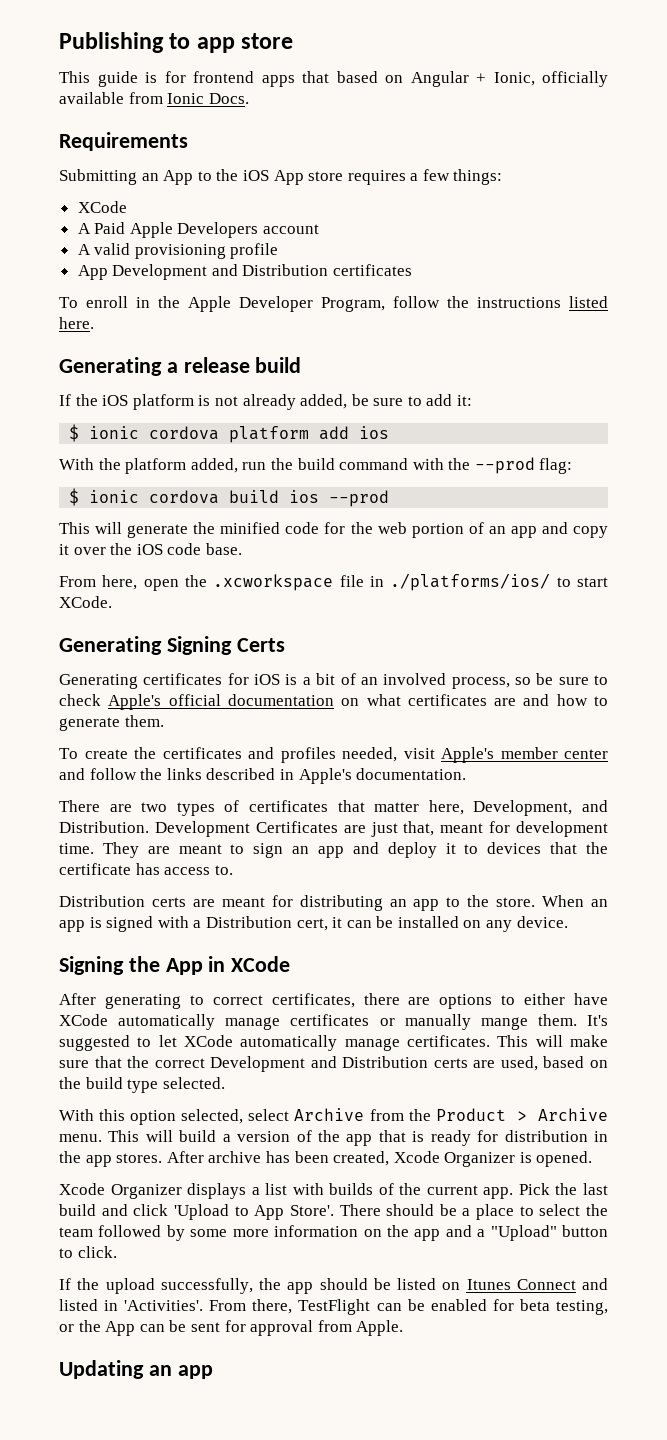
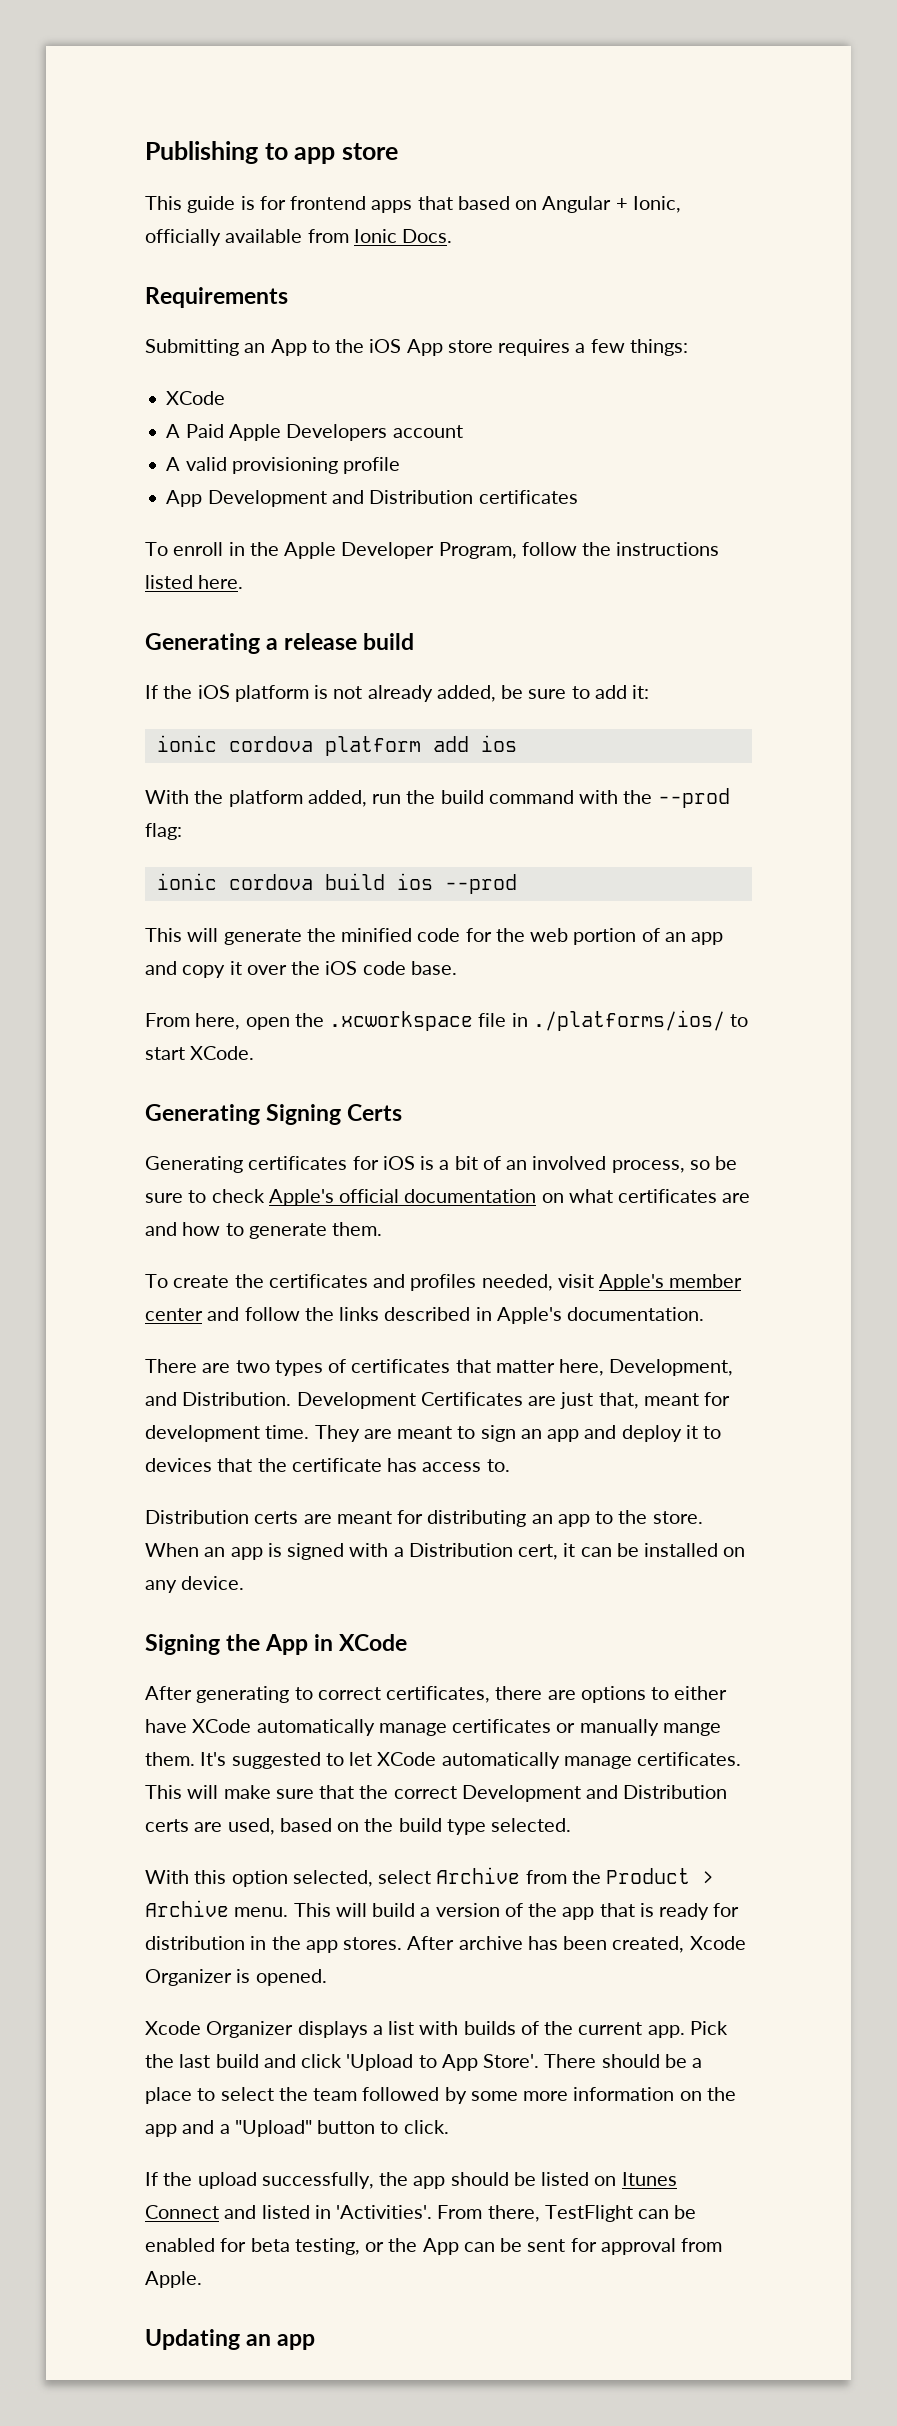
- $ ionic cordova platform add ios
+ ionic cordova platform add ios
- $ ionic cordova build ios --prod
+ ionic cordova build ios --prod

